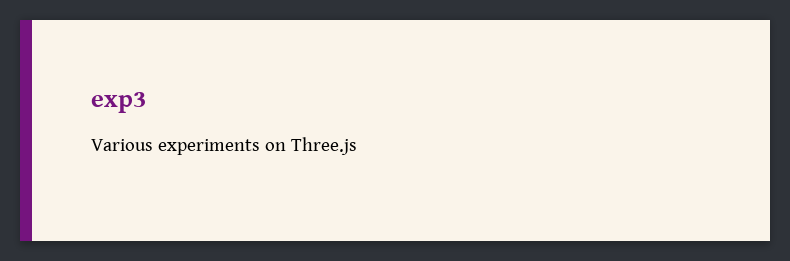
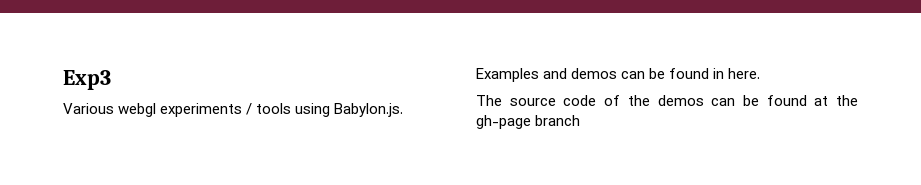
- exp3
+ Exp3
- Various experiments on Three.js
+ Various webgl experiments / tools using Babylon.js. Examples and demos can be found in here.
+ The source code of the demos can be found at the gh-page branch

